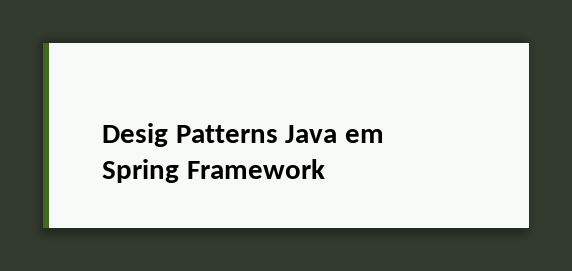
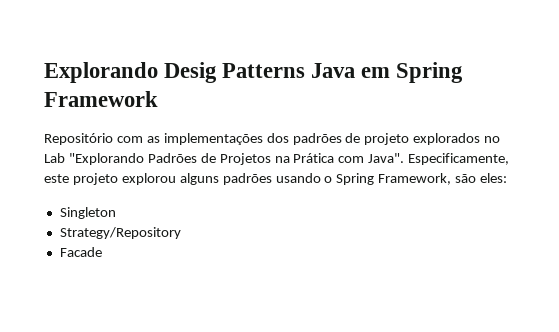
- Desig Patterns Java em Spring Framework
+ Explorando Desig Patterns Java em Spring Framework
+ Repositório com as implementações dos padrões de projeto explorados no Lab "Explorando Padrões de Projetos na Prática com Java". Especificamente, este projeto explorou alguns padrões usando o Spring Framework, são eles:
+ Singleton
+ Strategy/Repository
+ Facade

